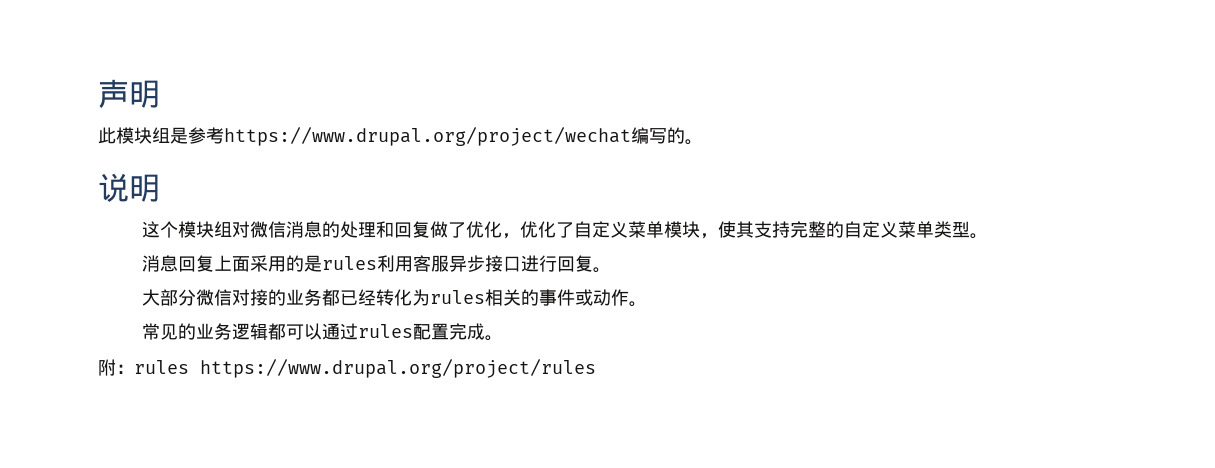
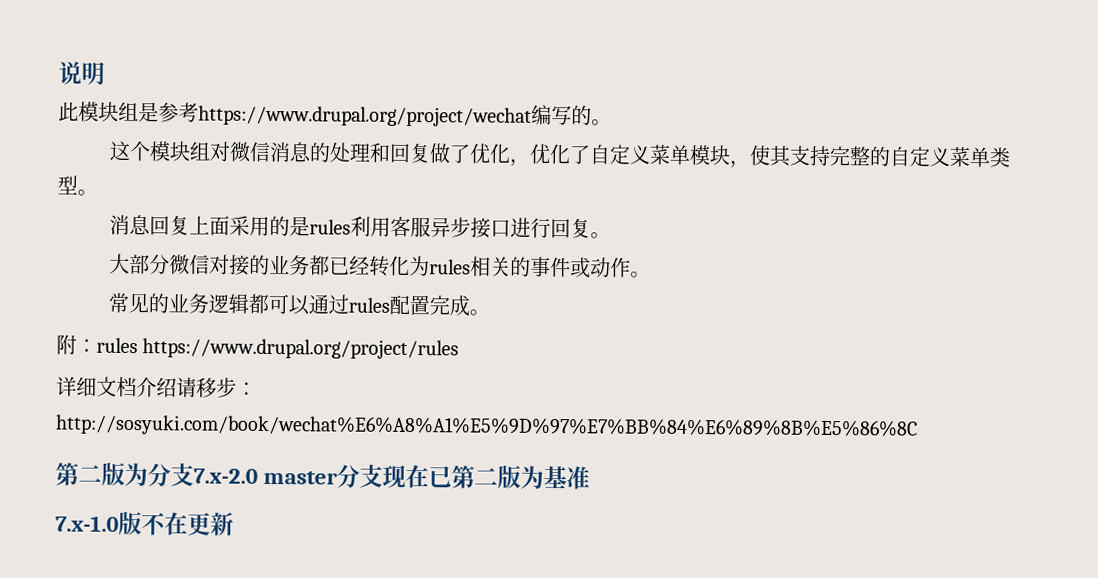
- 声明
+ 说明
- 说明
+ 详细文档介绍请移步：http://sosyuki.com/book/wechat%E6%A8%A1%E5%9D%97%E7%BB%84%E6%89%8B%E5%86%8C
+ 第二版为分支7.x-2.0 master分支现在已第二版为基准
+ 7.x-1.0版不在更新

